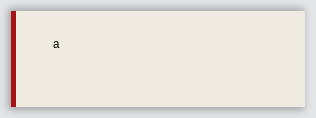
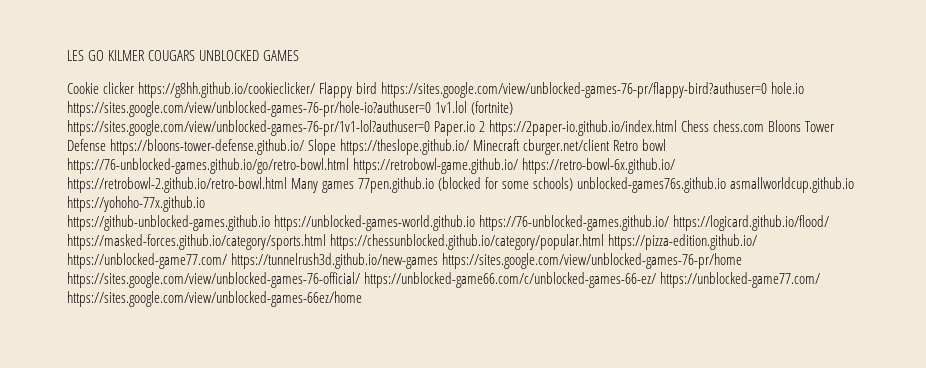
- a
+ LES GO KILMER COUGARS UNBLOCKED GAMES
+ Cookie clicker https://g8hh.github.io/cookieclicker/ Flappy bird https://sites.google.com/view/unblocked-games-76-pr/flappy-bird?authuser=0 hole.io https://sites.google.com/view/unblocked-games-76-pr/hole-io?authuser=0 1v1.lol (fortnite) https://sites.google.com/view/unblocked-games-76-pr/1v1-lol?authuser=0 Paper.io 2 https://2paper-io.github.io/index.html Chess chess.com Bloons Tower Defense https://bloons-tower-defense.github.io/ Slope https://theslope.github.io/ Minecraft cburger.net/client Retro bowl https://76-unblocked-games.github.io/go/retro-bowl.html https://retrobowl-game.github.io/ https://retro-bowl-6x.github.io/ https://retrobowl-2.github.io/retro-bowl.html Many games 77pen.github.io (blocked for some schools) unblocked-games76s.github.io asmallworldcup.github.io https://yohoho-77x.github.io
+ https://github-unblocked-games.github.io https://unblocked-games-world.github.io https://76-unblocked-games.github.io/ https://logicard.github.io/flood/ https://masked-forces.github.io/category/sports.html https://chessunblocked.github.io/category/popular.html https://pizza-edition.github.io/ https://unblocked-game77.com/ https://tunnelrush3d.github.io/new-games https://sites.google.com/view/unblocked-games-76-pr/home https://sites.google.com/view/unblocked-games-76-official/ https://unblocked-game66.com/c/unblocked-games-66-ez/ https://unblocked-game77.com/ https://sites.google.com/view/unblocked-games-66ez/home

